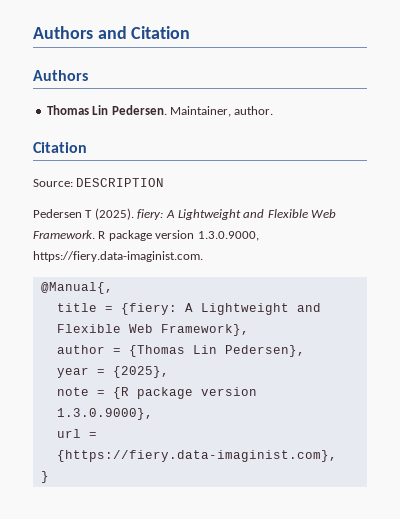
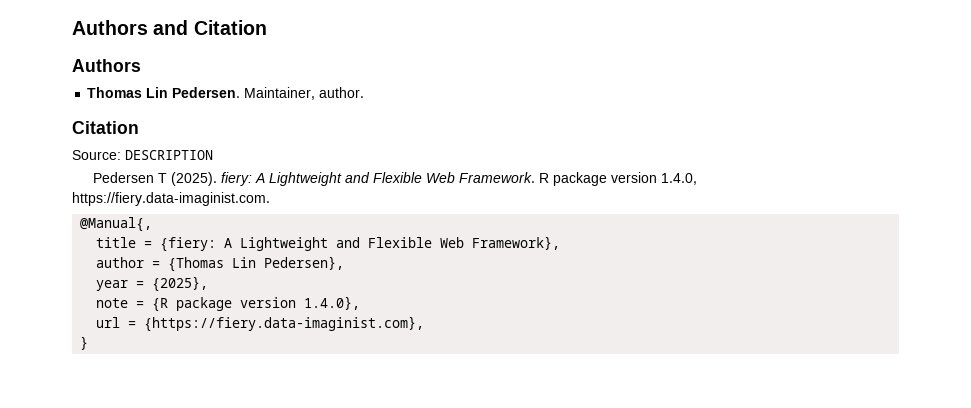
- R package version 1.3.0.9000, https://fiery.data-imaginist.com.
+ R package version 1.4.0, https://fiery.data-imaginist.com.
- note = {R package version 1.3.0.9000},
+ note = {R package version 1.4.0},

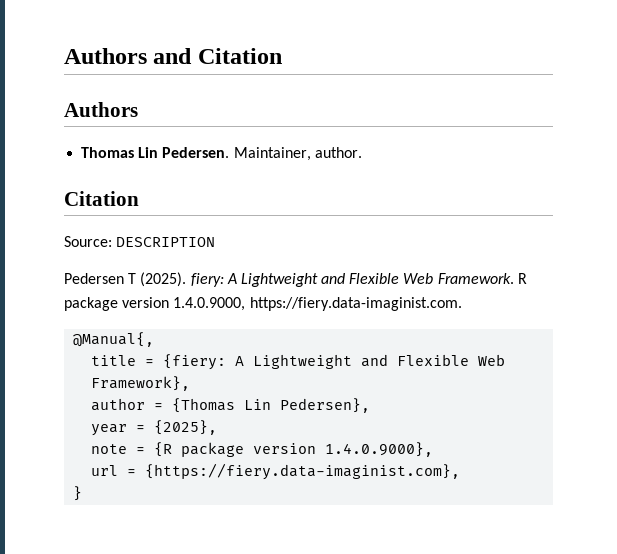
- R package version 1.4.0, https://fiery.data-imaginist.com.
+ R package version 1.4.0.9000, https://fiery.data-imaginist.com.
- note = {R package version 1.4.0},
+ note = {R package version 1.4.0.9000},

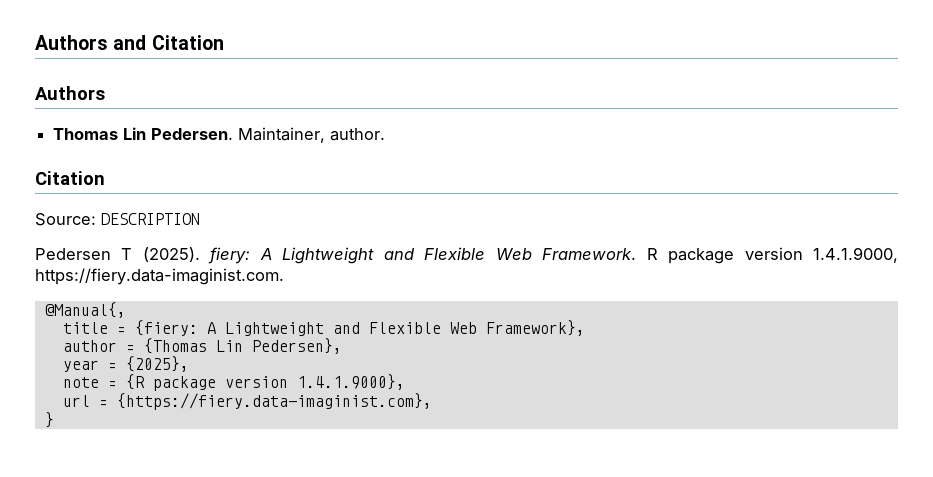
- R package version 1.4.0.9000, https://fiery.data-imaginist.com.
+ R package version 1.4.1.9000, https://fiery.data-imaginist.com.
- note = {R package version 1.4.0.9000},
+ note = {R package version 1.4.1.9000},

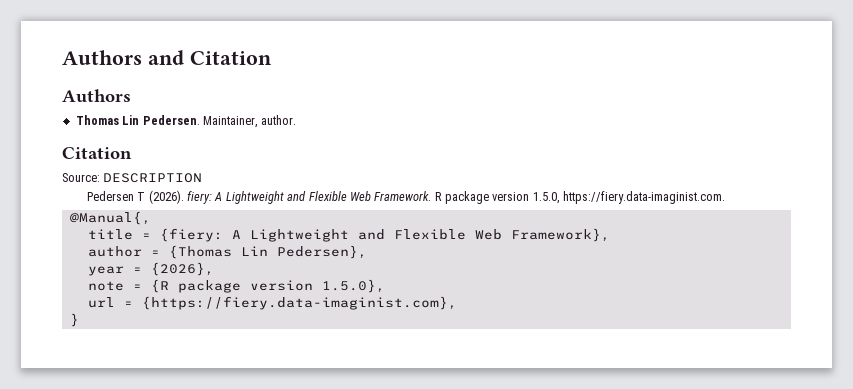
- Pedersen T (2025). fiery: A Lightweight and Flexible Web Framework.
+ Pedersen T (2026). fiery: A Lightweight and Flexible Web Framework.
- R package version 1.4.1.9000, https://fiery.data-imaginist.com.
+ R package version 1.5.0, https://fiery.data-imaginist.com.
- year = {2025},
+ year = {2026},
- note = {R package version 1.4.1.9000},
+ note = {R package version 1.5.0},

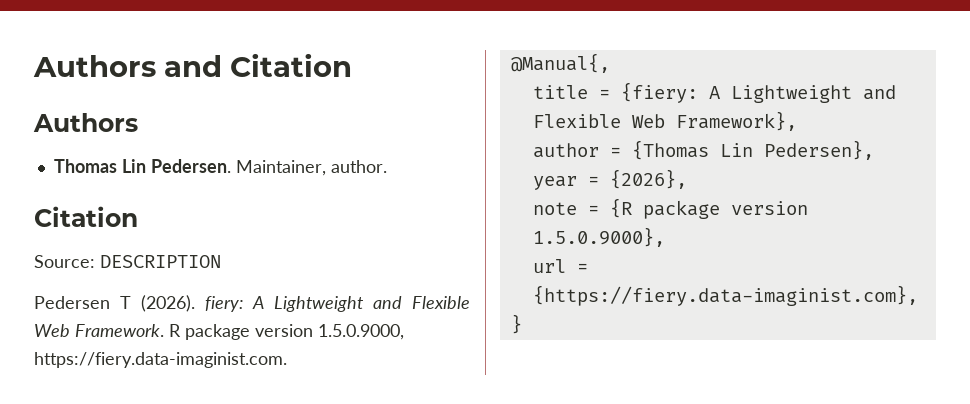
- R package version 1.5.0, https://fiery.data-imaginist.com.
+ R package version 1.5.0.9000, https://fiery.data-imaginist.com.
- note = {R package version 1.5.0},
+ note = {R package version 1.5.0.9000},

